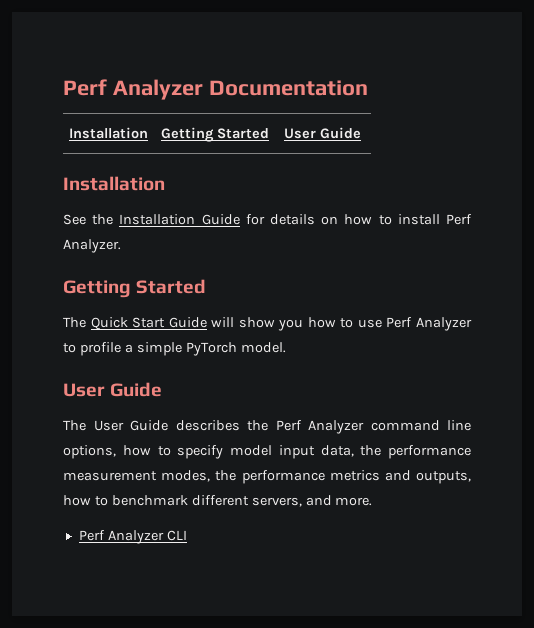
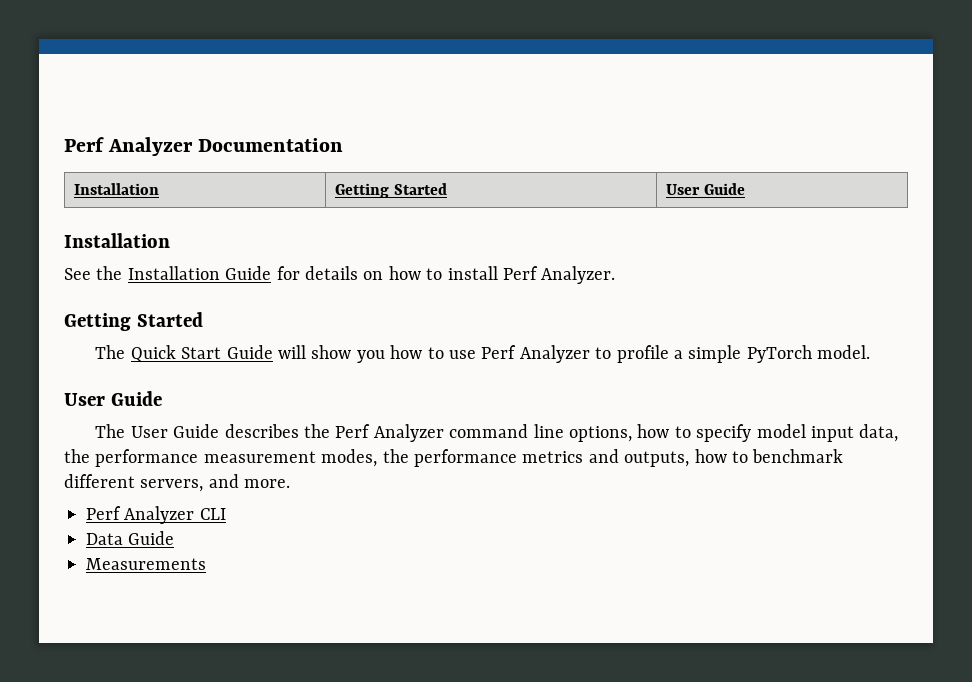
+ Data Guide
+ Measurements

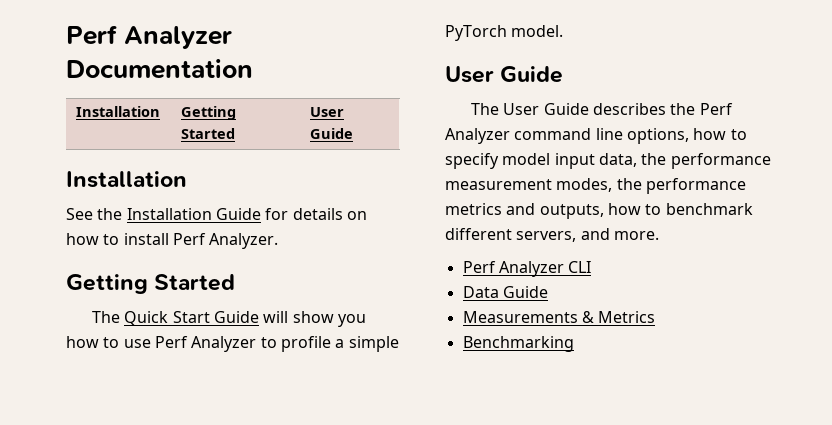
- Measurements
+ Measurements & Metrics
+ Benchmarking

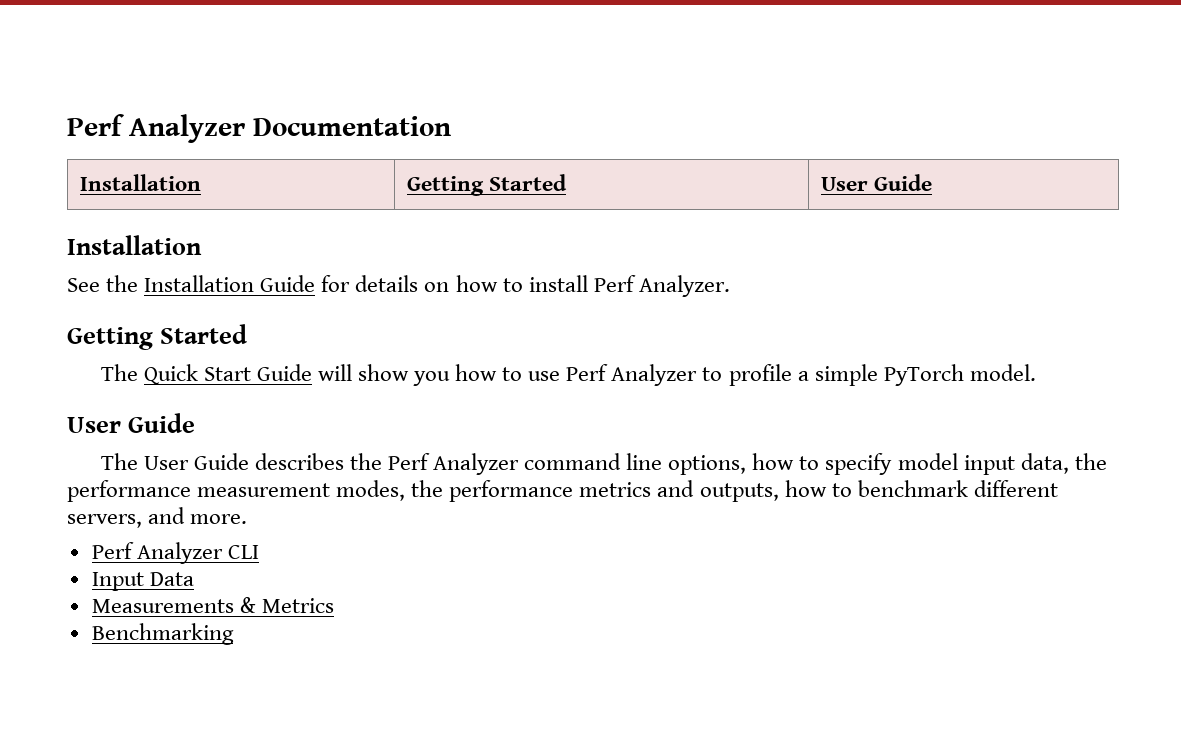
- Data Guide
+ Input Data

